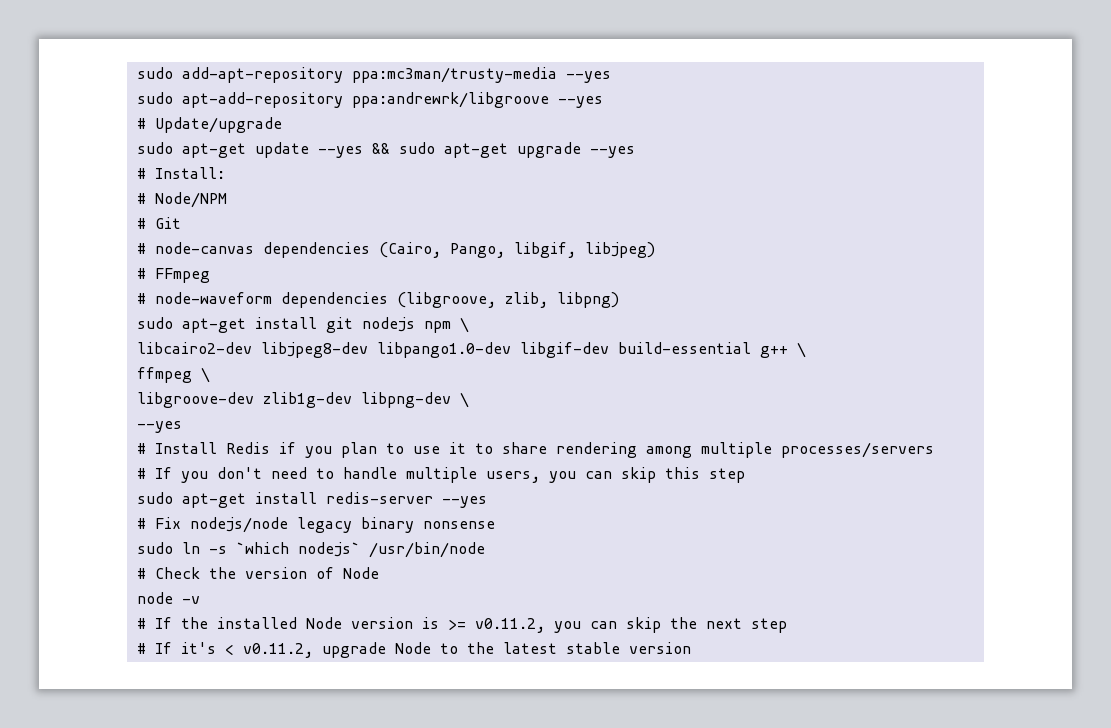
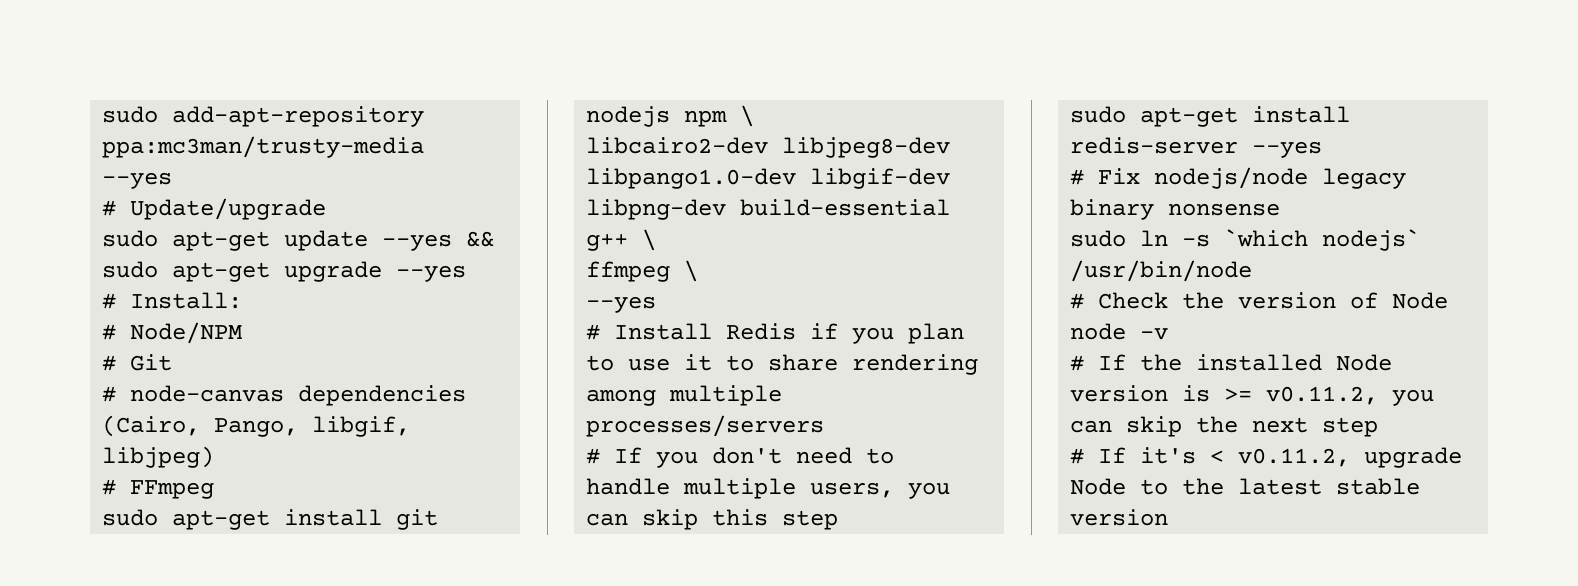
- sudo apt-add-repository ppa:andrewrk/libgroove --yes
- # node-waveform dependencies (libgroove, zlib, libpng)
- libcairo2-dev libjpeg8-dev libpango1.0-dev libgif-dev build-essential g++ \
+ libcairo2-dev libjpeg8-dev libpango1.0-dev libgif-dev libpng-dev build-essential g++ \
- libgroove-dev zlib1g-dev libpng-dev \

